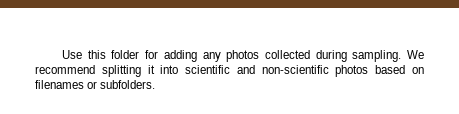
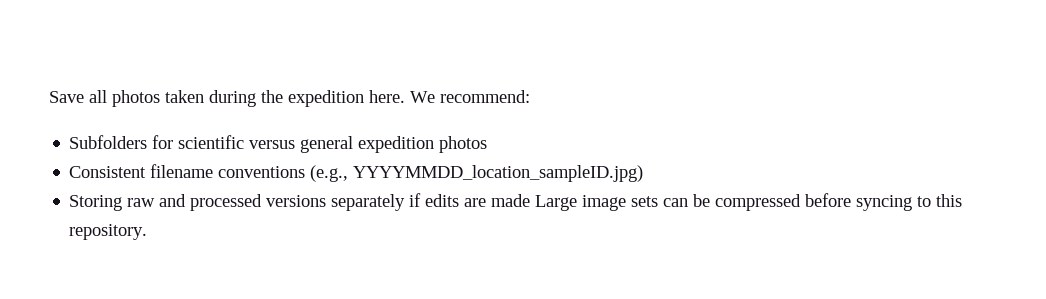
- Use this folder for adding any photos collected during sampling. We recommend splitting it into scientific and non-scientific photos based on filenames or subfolders.
+ Save all photos taken during the expedition here. We recommend:
+ Subfolders for scientific versus general expedition photos
+ Consistent filename conventions (e.g., YYYYMMDD_location_sampleID.jpg)
+ Storing raw and processed versions separately if edits are made Large image sets can be compressed before syncing to this repository.

